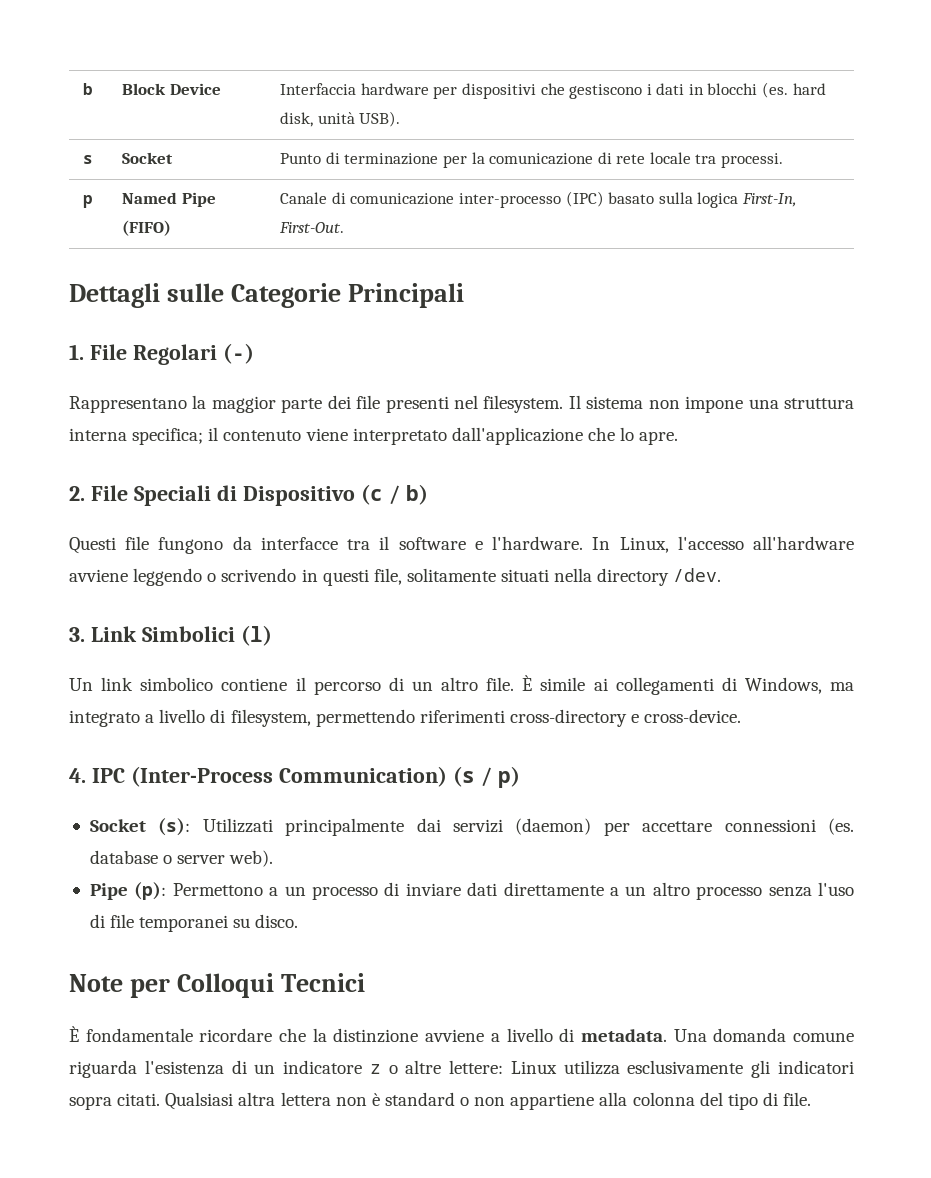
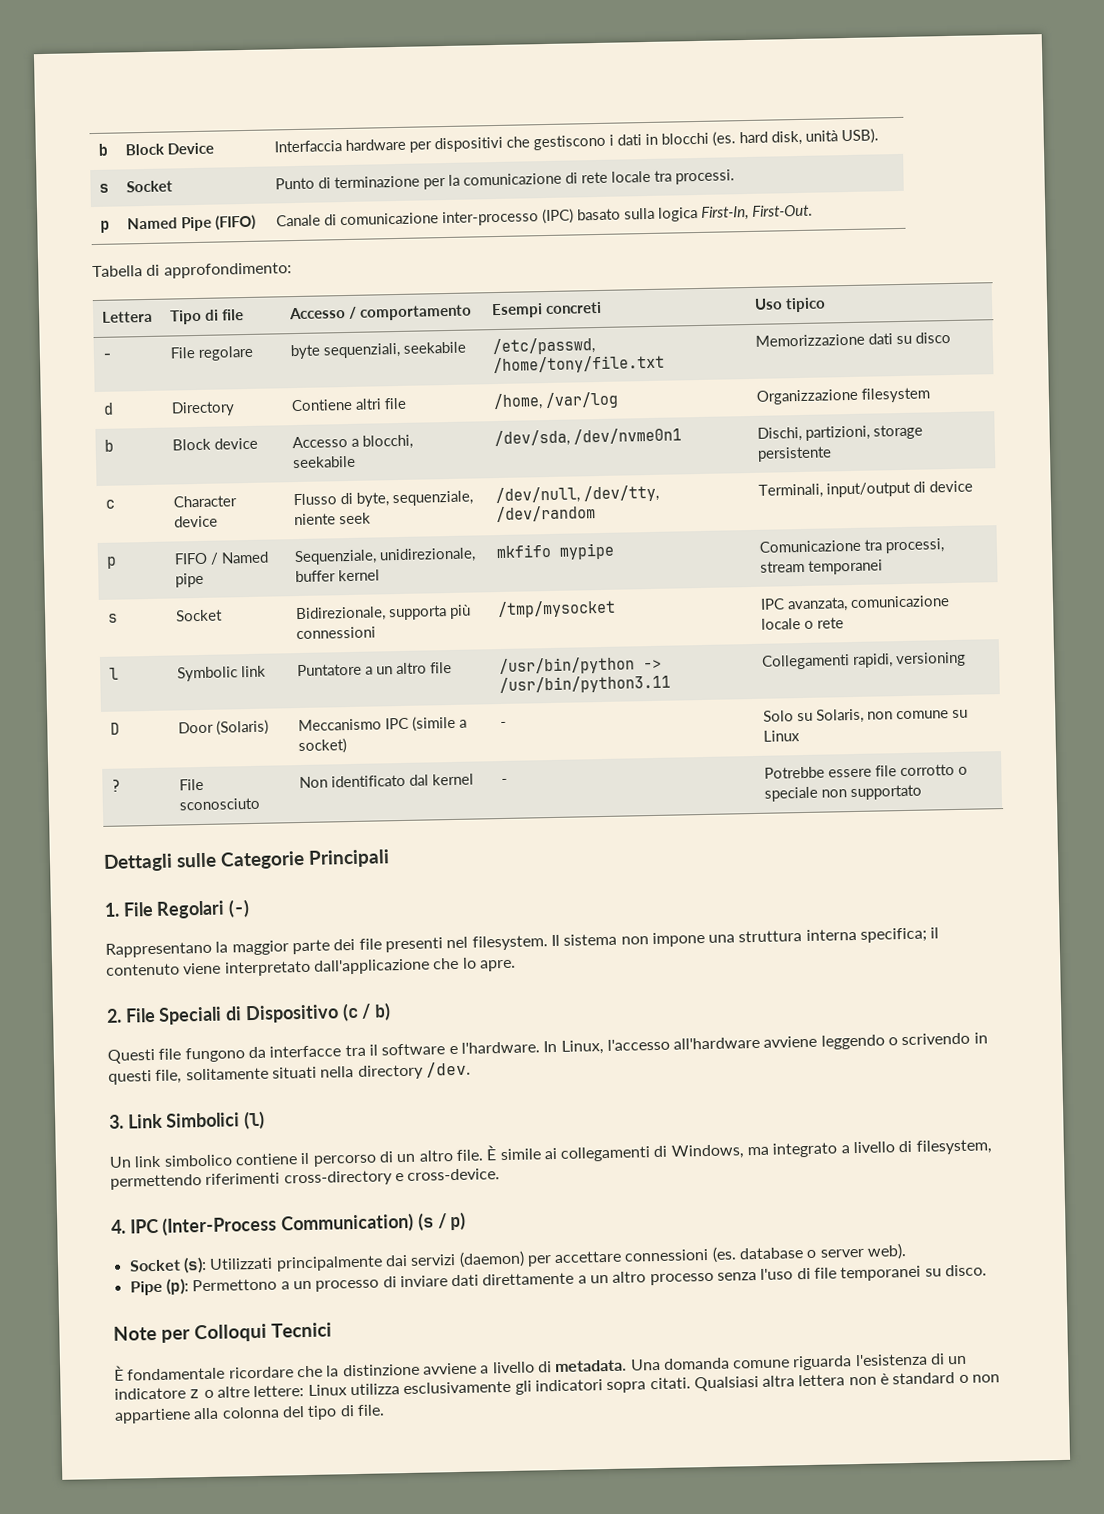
+ Tabella di approfondimento:
+ Lettera | Tipo di file | Accesso / comportamento | Esempi concreti | Uso tipico
+ - | File regolare | byte sequenziali, seekabile | /etc/passwd, /home/tony/file.txt | Memorizzazione dati su disco
+ d | Directory | Contiene altri file | /home, /var/log | Organizzazione filesystem
+ b | Block device | Accesso a blocchi, seekabile | /dev/sda, /dev/nvme0n1 | Dischi, partizioni, storage persistente
+ c | Character device | Flusso di byte, sequenziale, niente seek | /dev/null, /dev/tty, /dev/random | Terminali, input/output di device
+ p | FIFO / Named pipe | Sequenziale, unidirezionale, buffer kernel | mkfifo mypipe | Comunicazione tra processi, stream temporanei
+ s | Socket | Bidirezionale, supporta più connessioni | /tmp/mysocket | IPC avanzata, comunicazione locale o rete
+ l | Symbolic link | Puntatore a un altro file | /usr/bin/python -> /usr/bin/python3.11 | Collegamenti rapidi, versioning
+ D | Door (Solaris) | Meccanismo IPC (simile a socket) | - | Solo su Solaris, non comune su Linux
+ ? | File sconosciuto | Non identificato dal kernel | - | Potrebbe essere file corrotto o speciale non supportato

